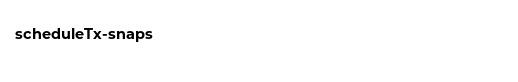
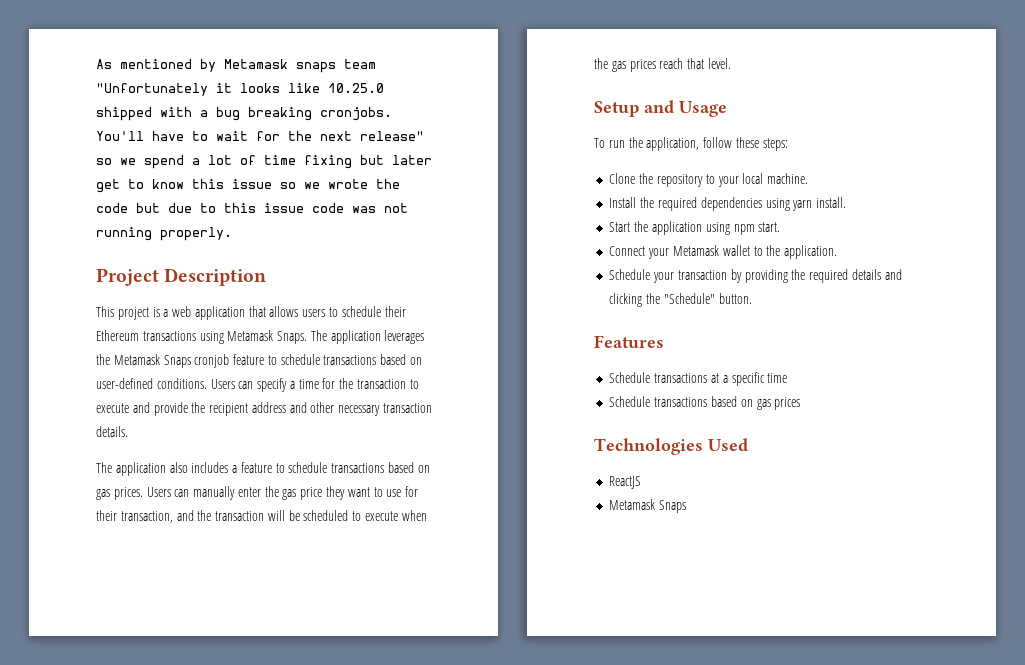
- scheduleTx-snaps
+ As mentioned by Metamask snaps team "Unfortunately it looks like 10.25.0 shipped with a bug breaking cronjobs. You'll have to wait for the next release" so we spend a lot of time fixing but later get to know this issue so we wrote the code but due to this issue code was not running properly.
+ Project Description
+ This project is a web application that allows users to schedule their Ethereum transactions using Metamask Snaps. The application leverages the Metamask Snaps cronjob feature to schedule transactions based on user-defined conditions. Users can specify a time for the transaction to execute and provide the recipient address and other necessary transaction details.
+ The application also includes a feature to schedule transactions based on gas prices. Users can manually enter the gas price they want to use for their transaction, and the transaction will be scheduled to execute when the gas prices reach that level.
+ Setup and Usage
+ To run the application, follow these steps:
+ Clone the repository to your local machine.
+ Install the required dependencies using yarn install.
+ Start the application using npm start.
+ Connect your Metamask wallet to the application.
+ Schedule your transaction by providing the required details and clicking the "Schedule" button.
+ Features
+ Schedule transactions at a specific time
+ Schedule transactions based on gas prices
+ Technologies Used
+ ReactJS
+ Metamask Snaps

